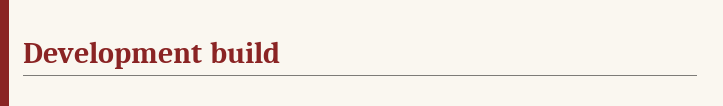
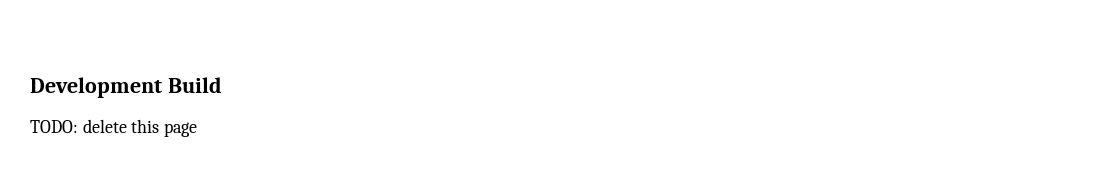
- Development build
+ Development Build
+ TODO: delete this page

